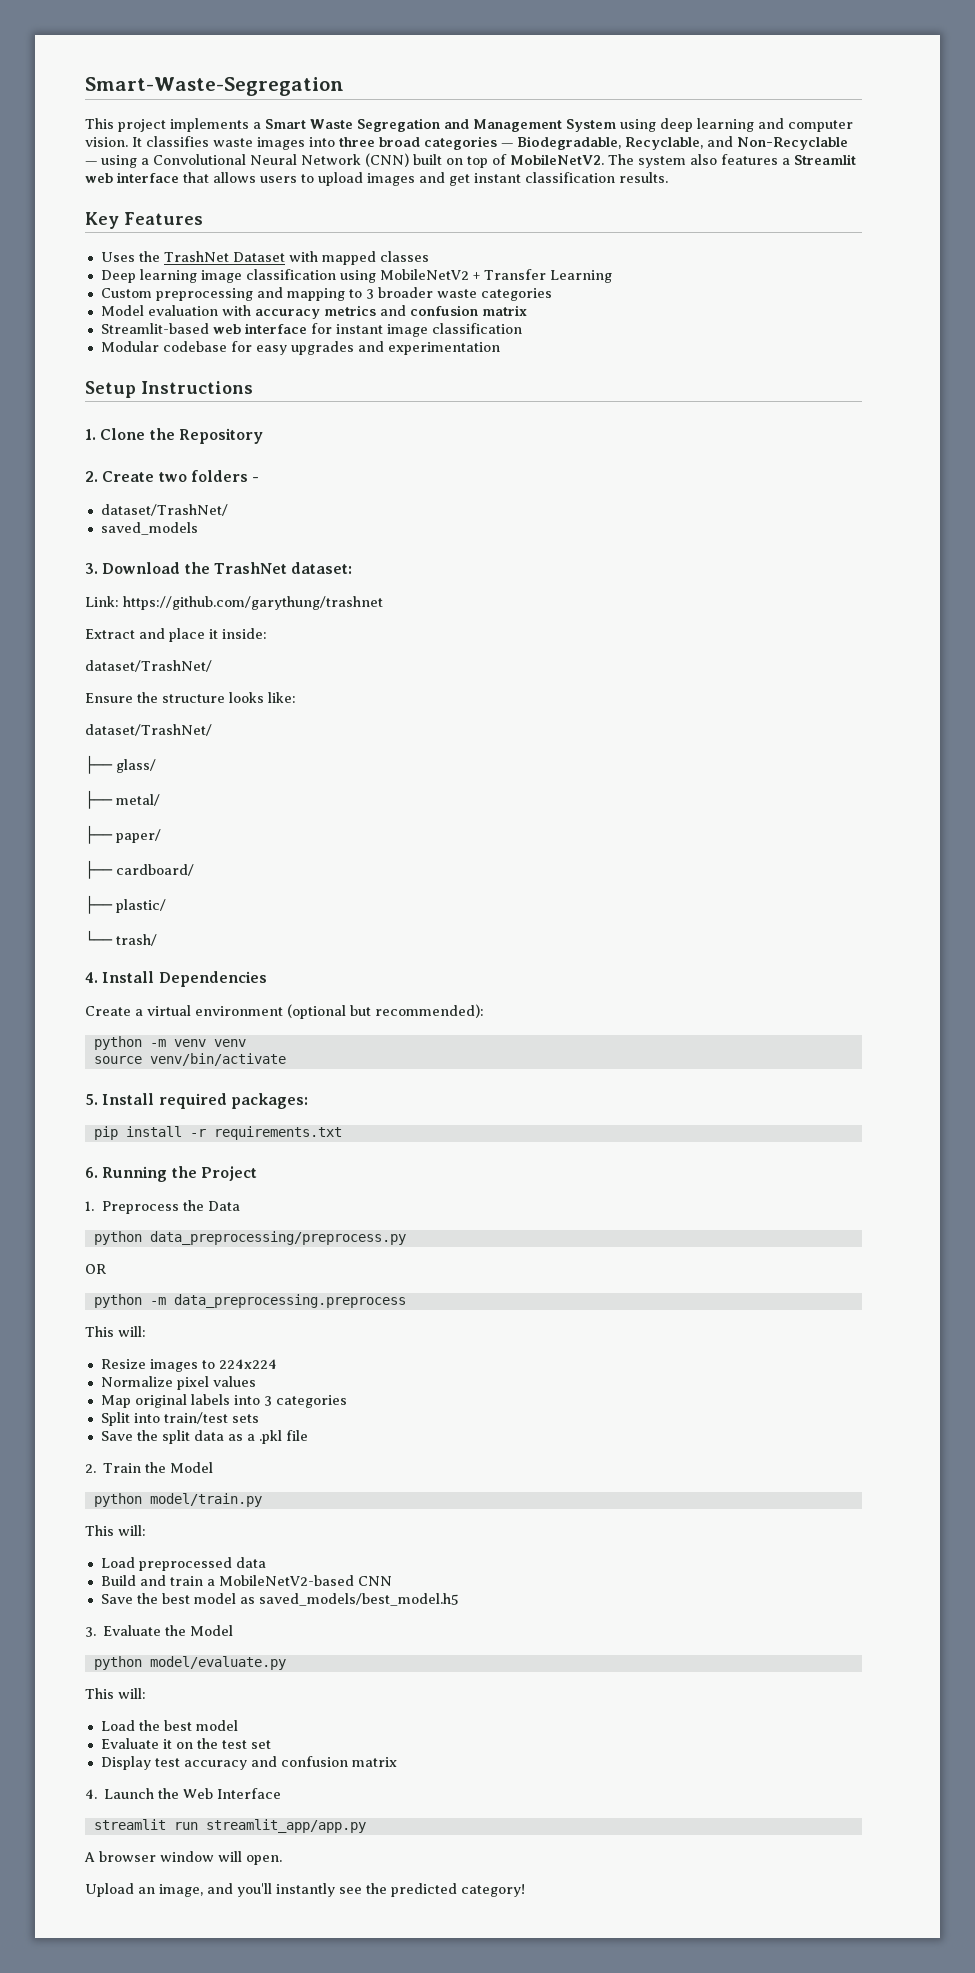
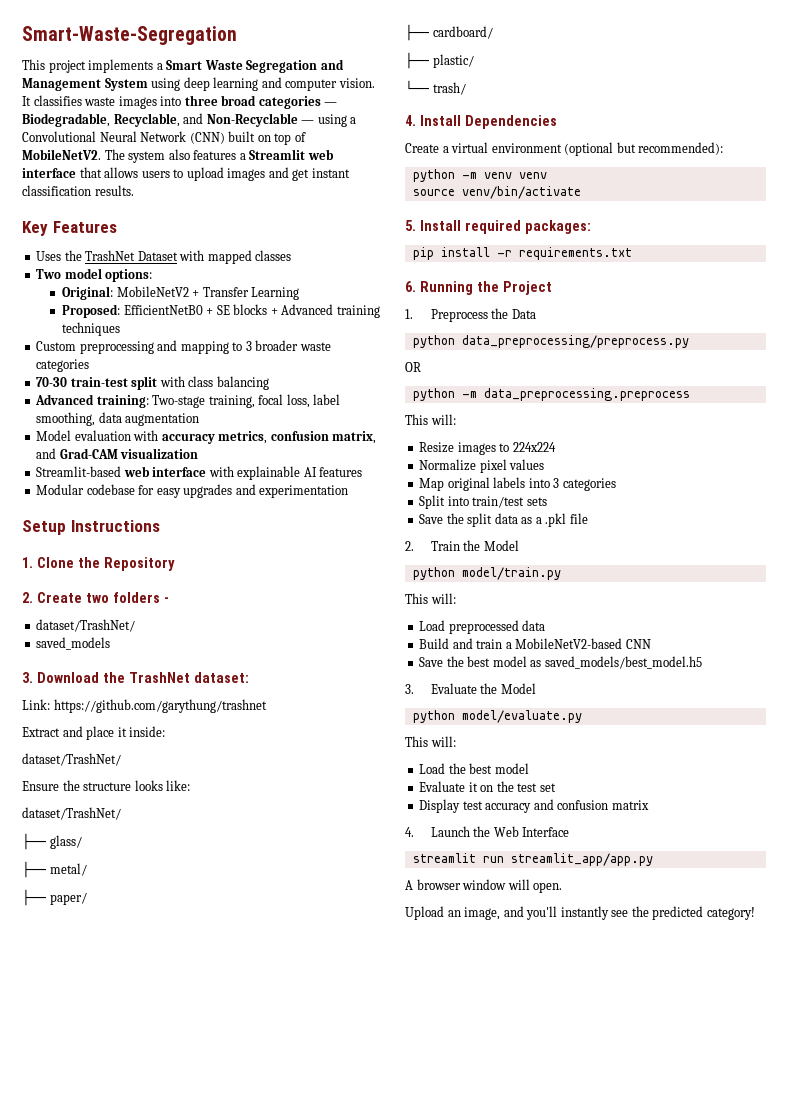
- Deep learning image classification using MobileNetV2 + Transfer Learning
+ Two model options:
+ Original: MobileNetV2 + Transfer Learning
+ Proposed: EfficientNetB0 + SE blocks + Advanced training techniques
- Model evaluation with accuracy metrics and confusion matrix
+ 70-30 train-test split with class balancing
+ Advanced training: Two-stage training, focal loss, label smoothing, data augmentation
+ Model evaluation with accuracy metrics, confusion matrix, and Grad-CAM visualization
- Streamlit-based web interface for instant image classification
+ Streamlit-based web interface with explainable AI features

